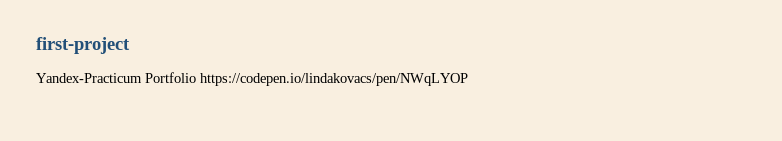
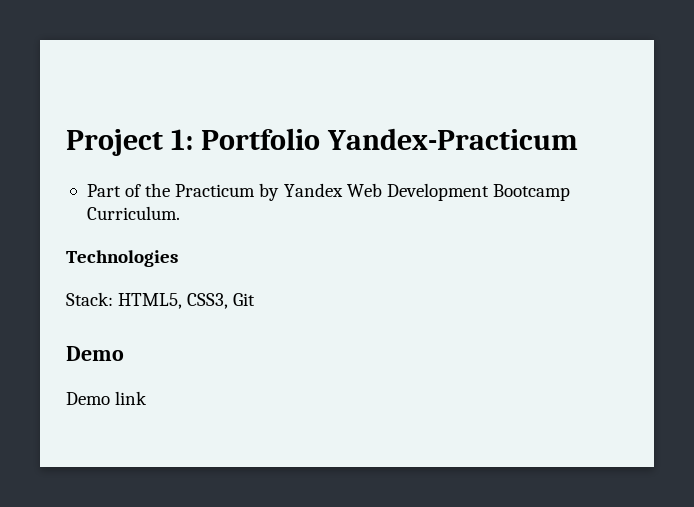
- first-project
- Yandex-Practicum Portfolio https://codepen.io/lindakovacs/pen/NWqLYOP
+ Project 1: Portfolio Yandex-Practicum
+ Part of the Practicum by Yandex Web Development Bootcamp Curriculum.
+ Technologies
+ Stack: HTML5, CSS3, Git
+ Demo
+ Demo link

